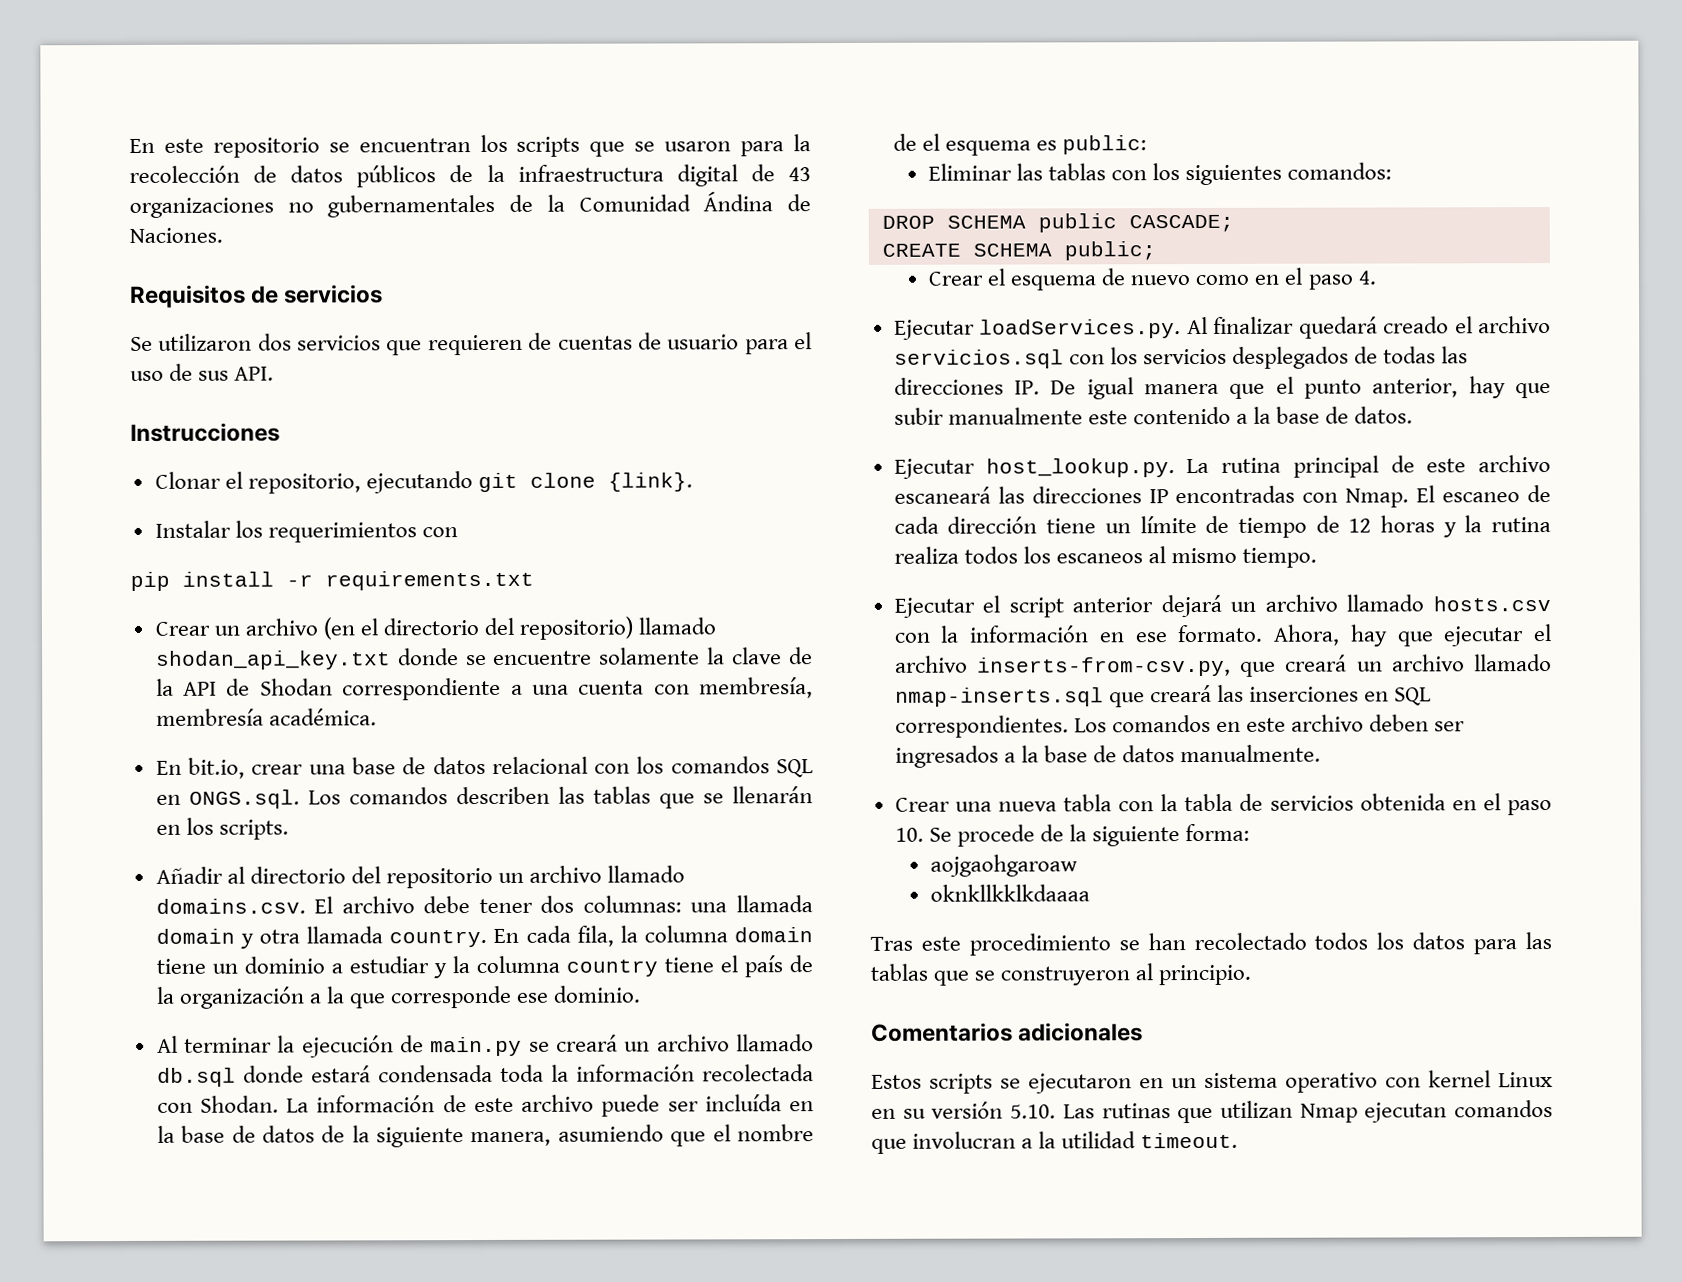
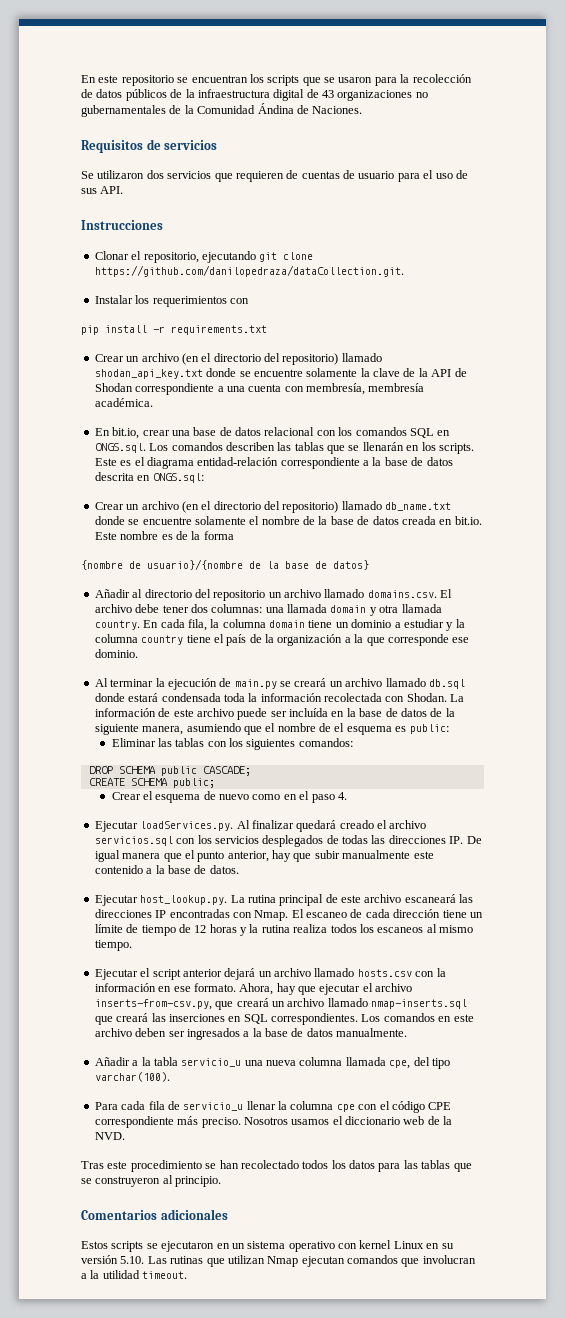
- Clonar el repositorio, ejecutando git clone {link}.
+ Clonar el repositorio, ejecutando git clone https://github.com/danilopedraza/dataCollection.git.
+ Este es el diagrama entidad-relación correspondiente a la base de datos descrita en ONGS.sql:
+ Crear un archivo (en el directorio del repositorio) llamado db_name.txt donde se encuentre solamente el nombre de la base de datos creada en bit.io. Este nombre es de la forma
+ {nombre de usuario}/{nombre de la base de datos}
- Crear una nueva tabla con la tabla de servicios obtenida en el paso 10. Se procede de la siguiente forma:
- aojgaohgaroaw
- oknkllkklkdaaaa
+ Añadir a la tabla servicio_u una nueva columna llamada cpe, del tipo varchar(100).
+ Para cada fila de servicio_u llenar la columna cpe con el código CPE correspondiente más preciso. Nosotros usamos el diccionario web de la NVD.

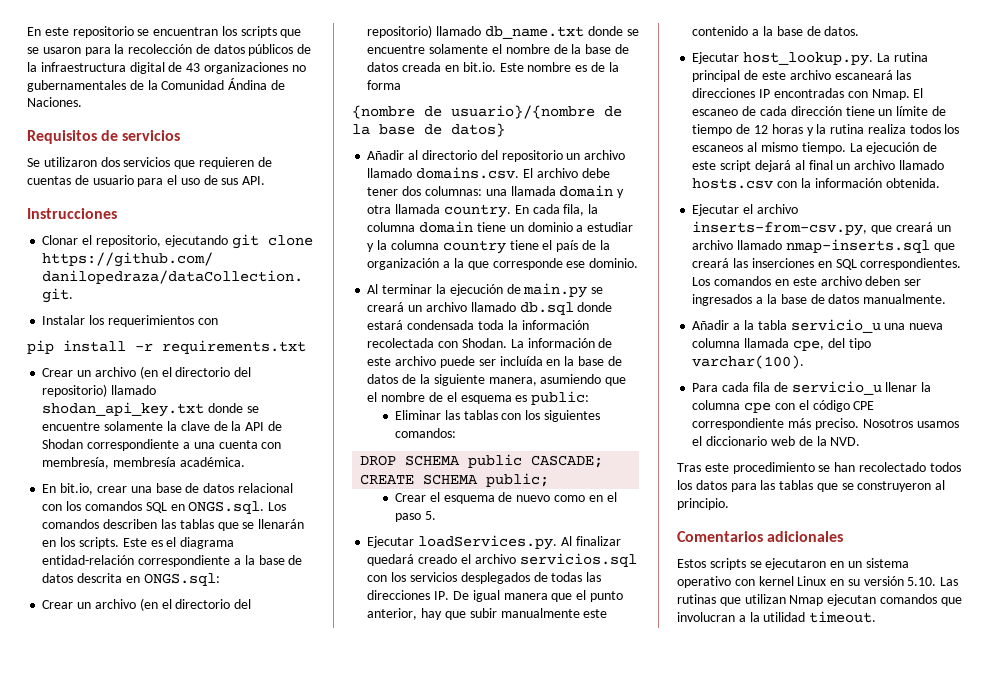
- Crear el esquema de nuevo como en el paso 4.
+ Crear el esquema de nuevo como en el paso 5.
- El escaneo de cada dirección tiene un límite de tiempo de 12 horas y la rutina realiza todos los escaneos al mismo tiempo.
- Ejecutar el script anterior dejará un archivo llamado hosts.csv con la información en ese formato. Ahora, hay que ejecutar el archivo inserts-from-csv.py, que creará un archivo llamado nmap-inserts.sql que creará las inserciones en SQL correspondientes.
+ El escaneo de cada dirección tiene un límite de tiempo de 12 horas y la rutina realiza todos los escaneos al mismo tiempo. La ejecución de este script dejará al final un archivo llamado hosts.csv con la información obtenida.
+ Ejecutar el archivo inserts-from-csv.py, que creará un archivo llamado nmap-inserts.sql que creará las inserciones en SQL correspondientes.

